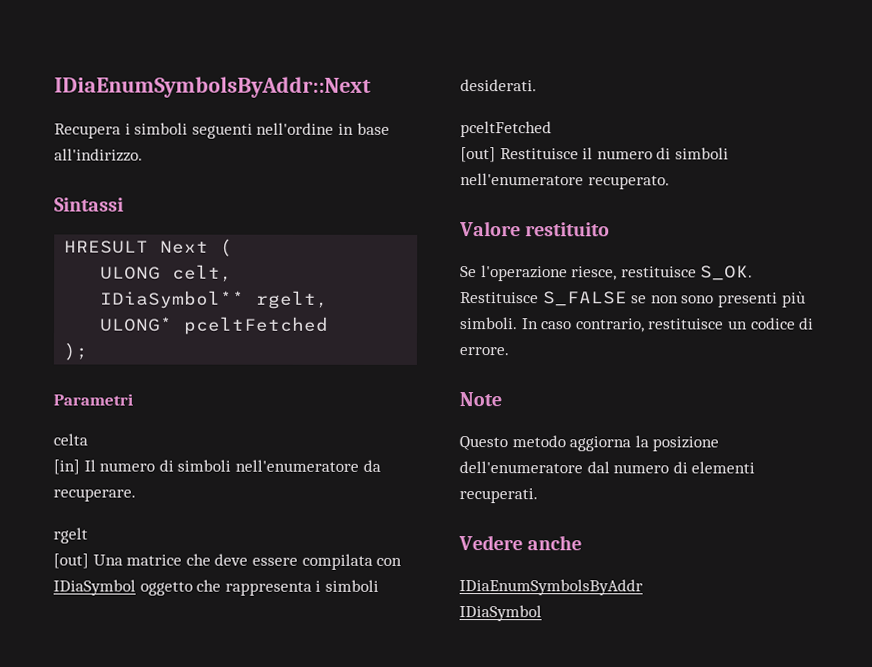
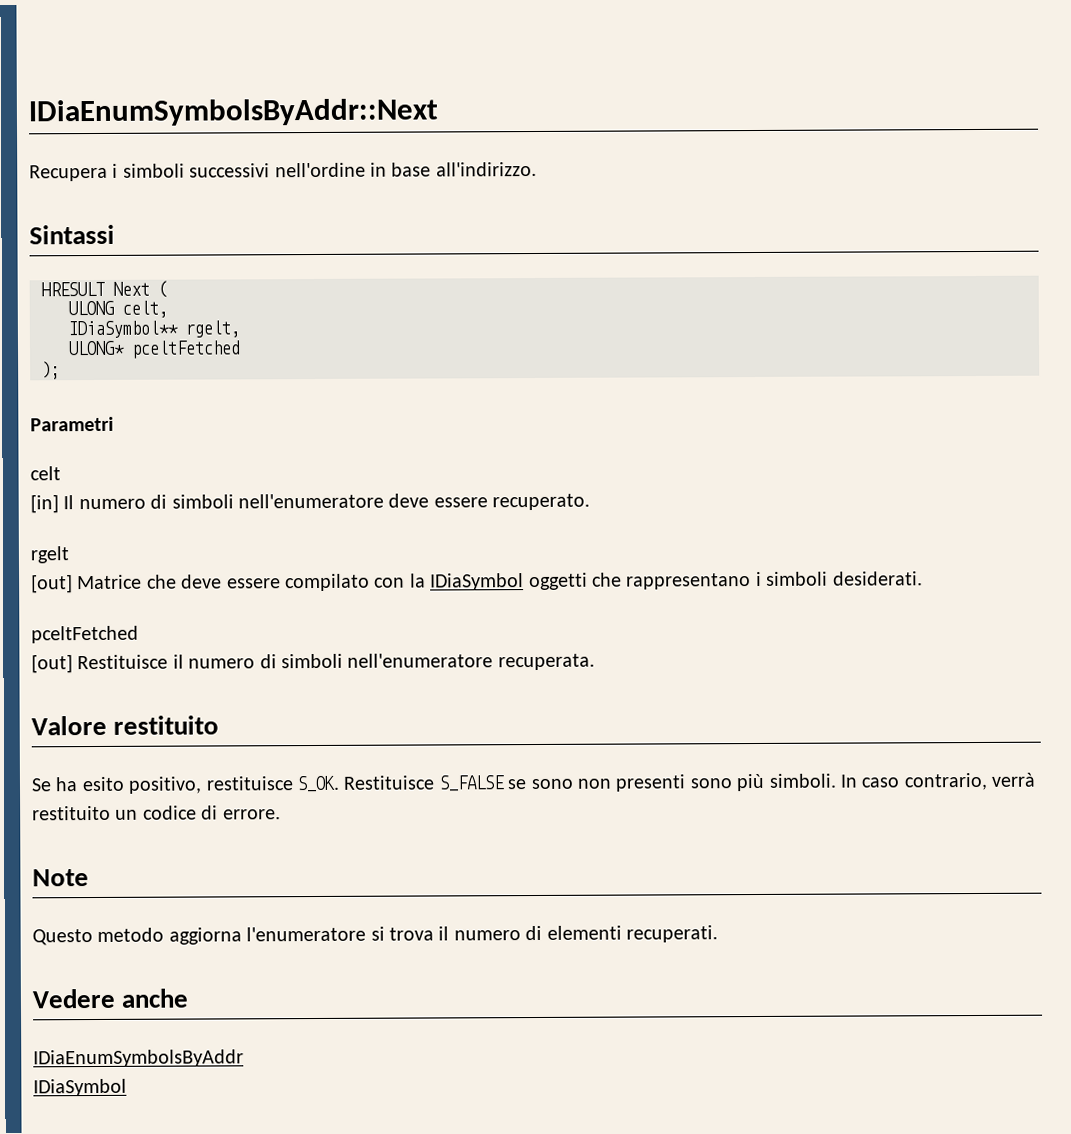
- Recupera i simboli seguenti nell'ordine in base all'indirizzo.
+ Recupera i simboli successivi nell'ordine in base all'indirizzo.
- celta
+ celt
- [in] Il numero di simboli nell'enumeratore da recuperare.
+ [in] Il numero di simboli nell'enumeratore deve essere recuperato.
- [out] Una matrice che deve essere compilata con IDiaSymbol oggetto che rappresenta i simboli desiderati.
+ [out] Matrice che deve essere compilato con la IDiaSymbol oggetti che rappresentano i simboli desiderati.
- [out] Restituisce il numero di simboli nell'enumeratore recuperato.
+ [out] Restituisce il numero di simboli nell'enumeratore recuperata.
- Se l'operazione riesce, restituisce S_OK.
+ Se ha esito positivo, restituisce S_OK.
- Restituisce S_FALSE se non sono presenti più simboli.
+ Restituisce S_FALSE se sono non presenti sono più simboli.
- In caso contrario, restituisce un codice di errore.
+ In caso contrario, verrà restituito un codice di errore.
- Questo metodo aggiorna la posizione dell'enumeratore dal numero di elementi recuperati.
+ Questo metodo aggiorna l'enumeratore si trova il numero di elementi recuperati.

